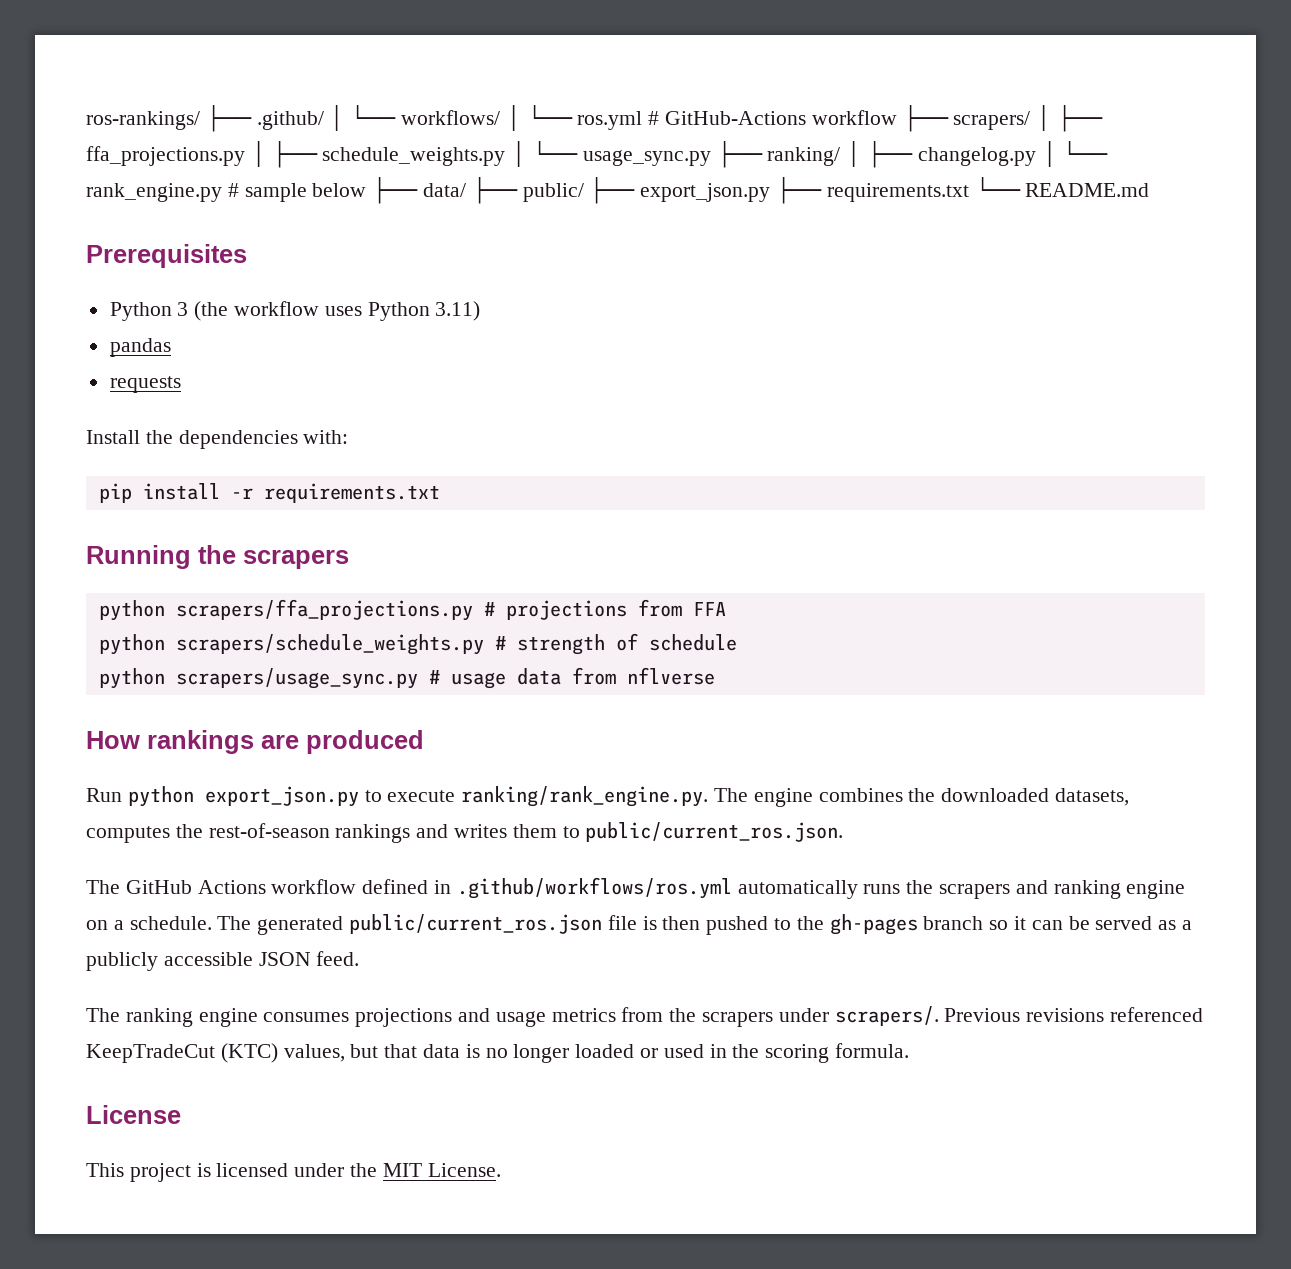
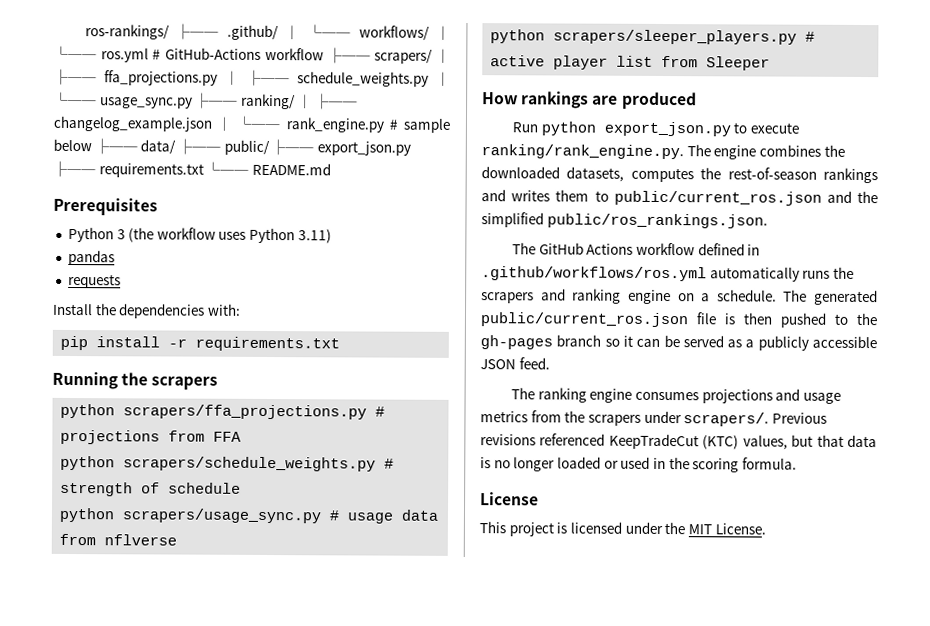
- ros-rankings/ ├── .github/ │ └── workflows/ │ └── ros.yml # GitHub-Actions workflow ├── scrapers/ │ ├── ffa_projections.py │ ├── schedule_weights.py │ └── usage_sync.py ├── ranking/ │ ├── changelog.py │ └── rank_engine.py # sample below ├── data/ ├── public/ ├── export_json.py ├── requirements.txt └── README.md
+ ros-rankings/ ├── .github/ │ └── workflows/ │ └── ros.yml # GitHub-Actions workflow ├── scrapers/ │ ├── ffa_projections.py │ ├── schedule_weights.py │ └── usage_sync.py ├── ranking/ │ ├── changelog_example.json │ └── rank_engine.py # sample below ├── data/ ├── public/ ├── export_json.py ├── requirements.txt └── README.md
+ python scrapers/sleeper_players.py # active player list from Sleeper
- Run python export_json.py to execute ranking/rank_engine.py. The engine combines the downloaded datasets, computes the rest-of-season rankings and writes them to public/current_ros.json.
+ Run python export_json.py to execute ranking/rank_engine.py. The engine combines the downloaded datasets, computes the rest-of-season rankings and writes them to public/current_ros.json and the simplified public/ros_rankings.json.

